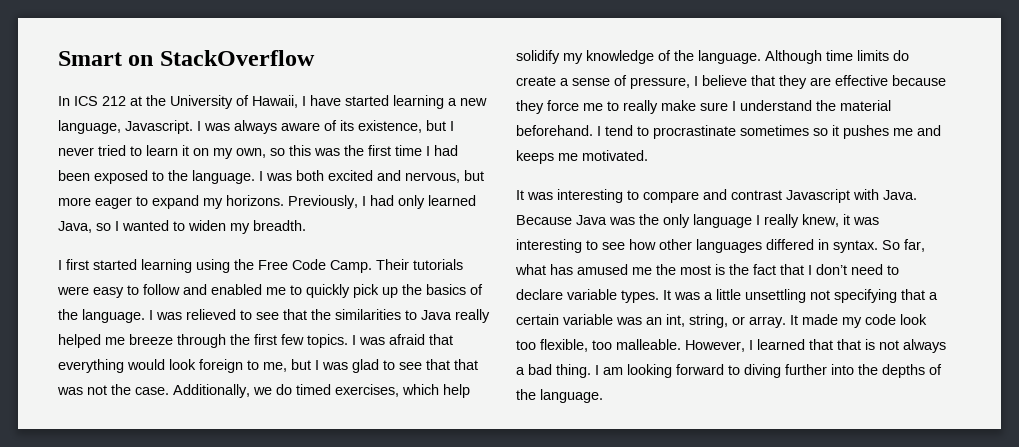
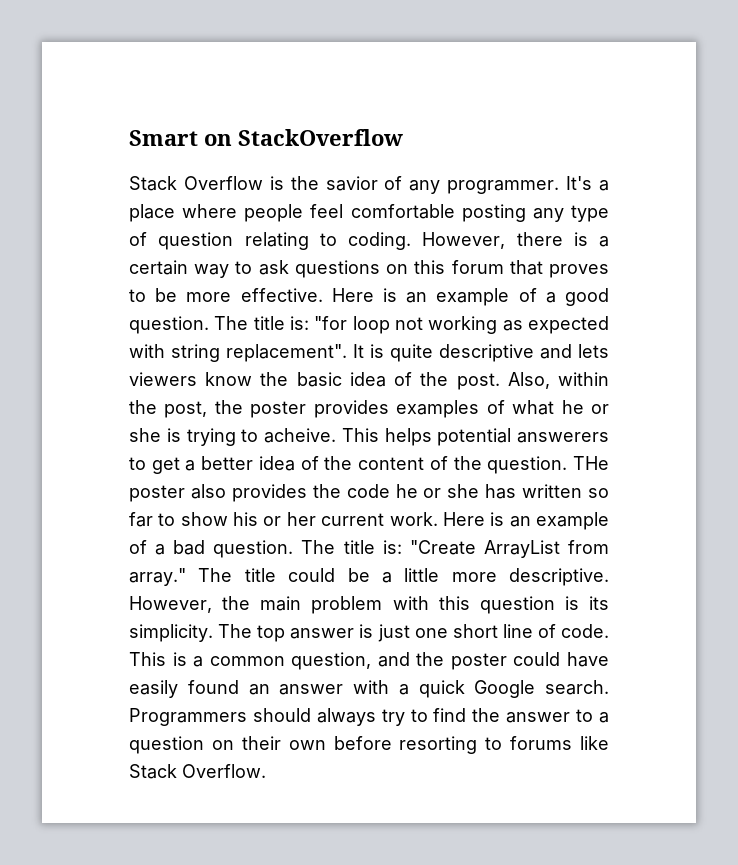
- In ICS 212 at the University of Hawaii, I have started learning a new language, Javascript. I was always aware of its existence, but I never tried to learn it on my own, so this was the first time I had been exposed to the language. I was both excited and nervous, but more eager to expand my horizons. Previously, I had only learned Java, so I wanted to widen my breadth.
- I first started learning using the Free Code Camp. Their tutorials were easy to follow and enabled me to quickly pick up the basics of the language. I was relieved to see that the similarities to Java really helped me breeze through the first few topics. I was afraid that everything would look foreign to me, but I was glad to see that that was not the case. Additionally, we do timed exercises, which help solidify my knowledge of the language. Although time limits do create a sense of pressure, I believe that they are effective because they force me to really make sure I understand the material beforehand. I tend to procrastinate sometimes so it pushes me and keeps me motivated.
- It was interesting to compare and contrast Javascript with Java. Because Java was the only language I really knew, it was interesting to see how other languages differed in syntax. So far, what has amused me the most is the fact that I don’t need to declare variable types. It was a little unsettling not specifying that a certain variable was an int, string, or array. It made my code look too flexible, too malleable. However, I learned that that is not always a bad thing. I am looking forward to diving further into the depths of the language.
+ Stack Overflow is the savior of any programmer. It's a place where people feel comfortable posting any type of question relating to coding. However, there is a certain way to ask questions on this forum that proves to be more effective. Here is an example of a good question. The title is: "for loop not working as expected with string replacement". It is quite descriptive and lets viewers know the basic idea of the post. Also, within the post, the poster provides examples of what he or she is trying to acheive. This helps potential answerers to get a better idea of the content of the question. THe poster also provides the code he or she has written so far to show his or her current work. Here is an example of a bad question. The title is: "Create ArrayList from array." The title could be a little more descriptive. However, the main problem with this question is its simplicity. The top answer is just one short line of code. This is a common question, and the poster could have easily found an answer with a quick Google search. Programmers should always try to find the answer to a question on their own before resorting to forums like Stack Overflow.

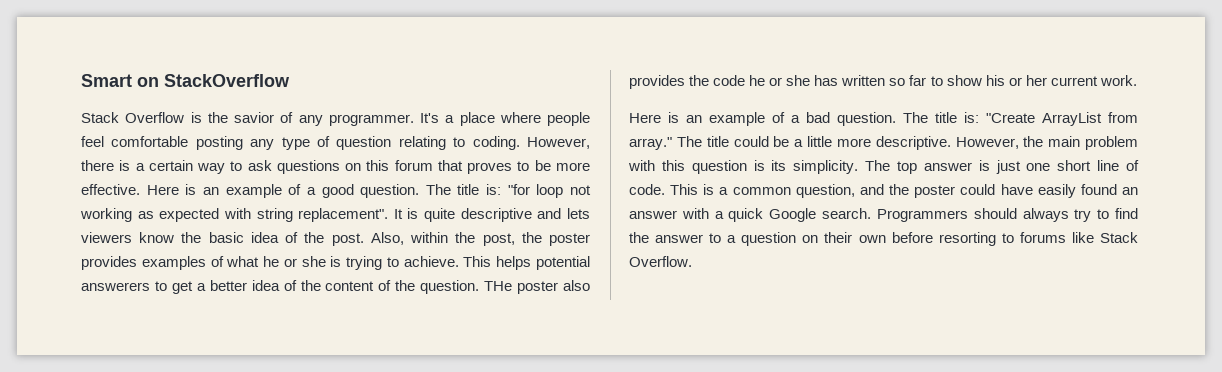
- Also, within the post, the poster provides examples of what he or she is trying to acheive.
+ Also, within the post, the poster provides examples of what he or she is trying to achieve.
- THe poster also provides the code he or she has written so far to show his or her current work. Here is an example of a bad question.
+ THe poster also provides the code he or she has written so far to show his or her current work.
+ Here is an example of a bad question.

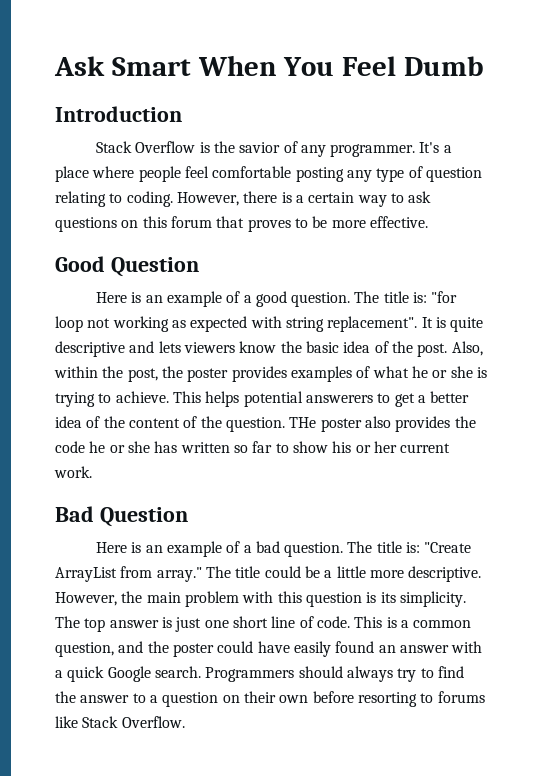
- Smart on StackOverflow
+ Ask Smart When You Feel Dumb
+ Introduction
- However, there is a certain way to ask questions on this forum that proves to be more effective. Here is an example of a good question.
+ However, there is a certain way to ask questions on this forum that proves to be more effective.
+ Good Question
+ Here is an example of a good question.
+ Bad Question

